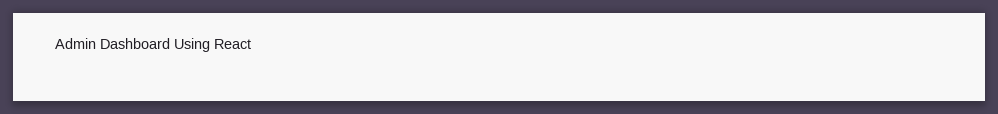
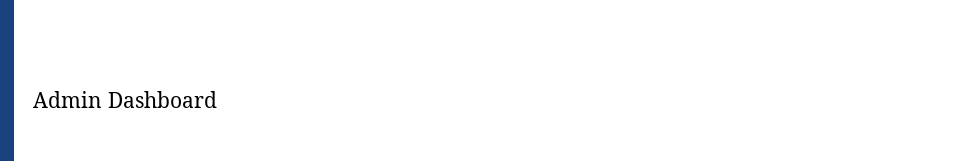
- Admin Dashboard Using React
+ Admin Dashboard

